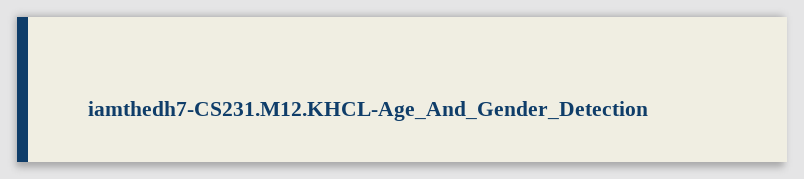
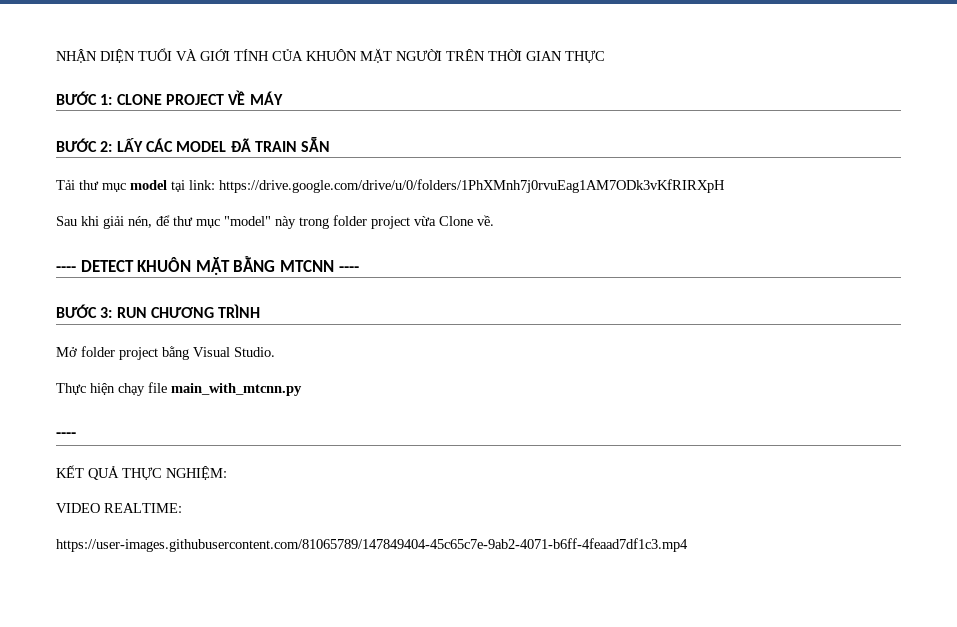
- iamthedh7-CS231.M12.KHCL-Age_And_Gender_Detection
+ NHẬN DIỆN TUỔI VÀ GIỚI TÍNH CỦA KHUÔN MẶT NGƯỜI TRÊN THỜI GIAN THỰC
+ BƯỚC 1: CLONE PROJECT VỀ MÁY
+ BƯỚC 2: LẤY CÁC MODEL ĐÃ TRAIN SẴN
+ Tải thư mục model tại link: https://drive.google.com/drive/u/0/folders/1PhXMnh7j0rvuEag1AM7ODk3vKfRIRXpH
+ Sau khi giải nén, để thư mục "model" này trong folder project vừa Clone về.
+ ---- DETECT KHUÔN MẶT BẰNG MTCNN ----
+ BƯỚC 3: RUN CHƯƠNG TRÌNH
+ Mở folder project bằng Visual Studio.
+ Thực hiện chạy file main_with_mtcnn.py
+ ----
+ KẾT QUẢ THỰC NGHIỆM:
+ VIDEO REALTIME:
+ https://user-images.githubusercontent.com/81065789/147849404-45c65c7e-9ab2-4071-b6ff-4feaad7df1c3.mp4

